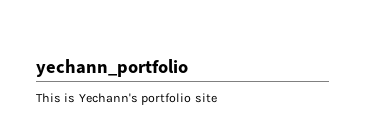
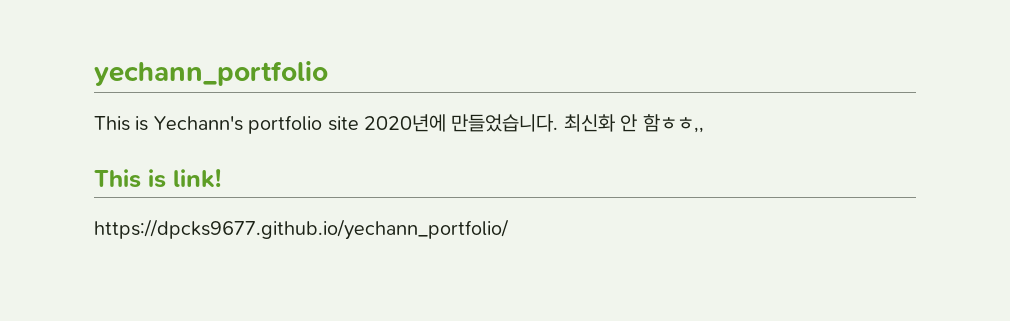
- This is Yechann's portfolio site
+ This is Yechann's portfolio site 2020년에 만들었습니다. 최신화 안 함ㅎㅎ,,
+ This is link!
+ https://dpcks9677.github.io/yechann_portfolio/

